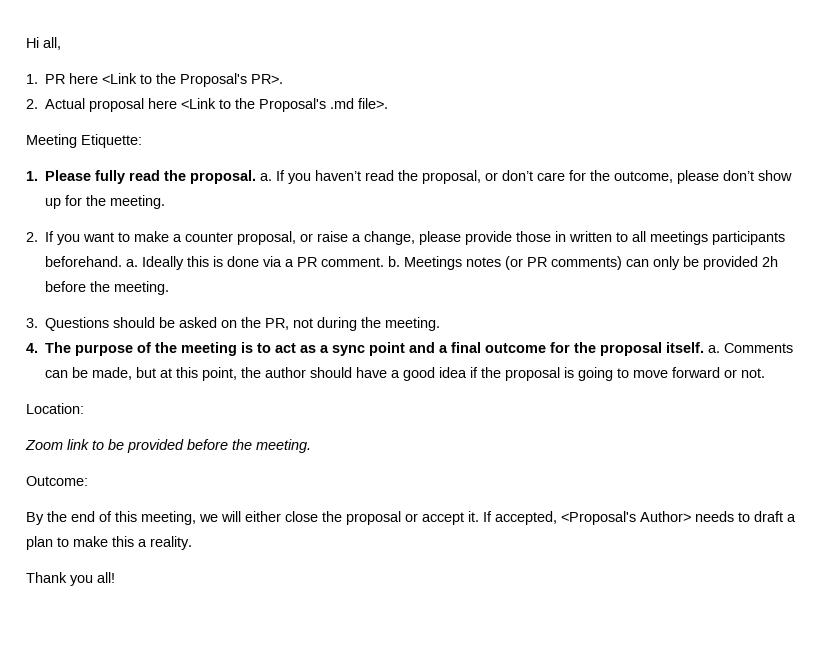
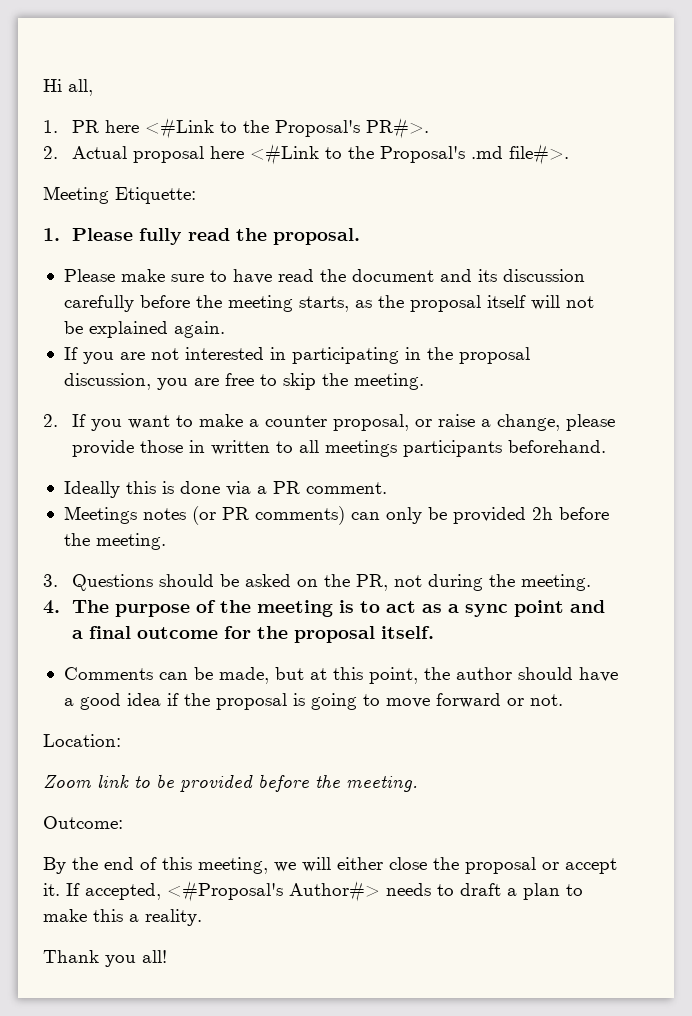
- 1. PR here <Link to the Proposal's PR>.
+ 1. PR here <#Link to the Proposal's PR#>.
- 2. Actual proposal here <Link to the Proposal's .md file>.
+ 2. Actual proposal here <#Link to the Proposal's .md file#>.
- 1. Please fully read the proposal. a. If you haven’t read the proposal, or don’t care for the outcome, please don’t show up for the meeting.
+ 1. Please fully read the proposal.
+ Please make sure to have read the document and its discussion carefully before the meeting starts, as the proposal itself will not be explained again.
+ If you are not interested in participating in the proposal discussion, you are free to skip the meeting.
- 2. If you want to make a counter proposal, or raise a change, please provide those in written to all meetings participants beforehand. a. Ideally this is done via a PR comment. b. Meetings notes (or PR comments) can only be provided 2h before the meeting.
+ 2. If you want to make a counter proposal, or raise a change, please provide those in written to all meetings participants beforehand.
+ Ideally this is done via a PR comment.
+ Meetings notes (or PR comments) can only be provided 2h before the meeting.
- 4. The purpose of the meeting is to act as a sync point and a final outcome for the proposal itself. a. Comments can be made, but at this point, the author should have a good idea if the proposal is going to move forward or not.
+ 4. The purpose of the meeting is to act as a sync point and a final outcome for the proposal itself.
+ Comments can be made, but at this point, the author should have a good idea if the proposal is going to move forward or not.
- If accepted, <Proposal's Author> needs to draft a plan to make this a reality.
+ If accepted, <#Proposal's Author#> needs to draft a plan to make this a reality.

